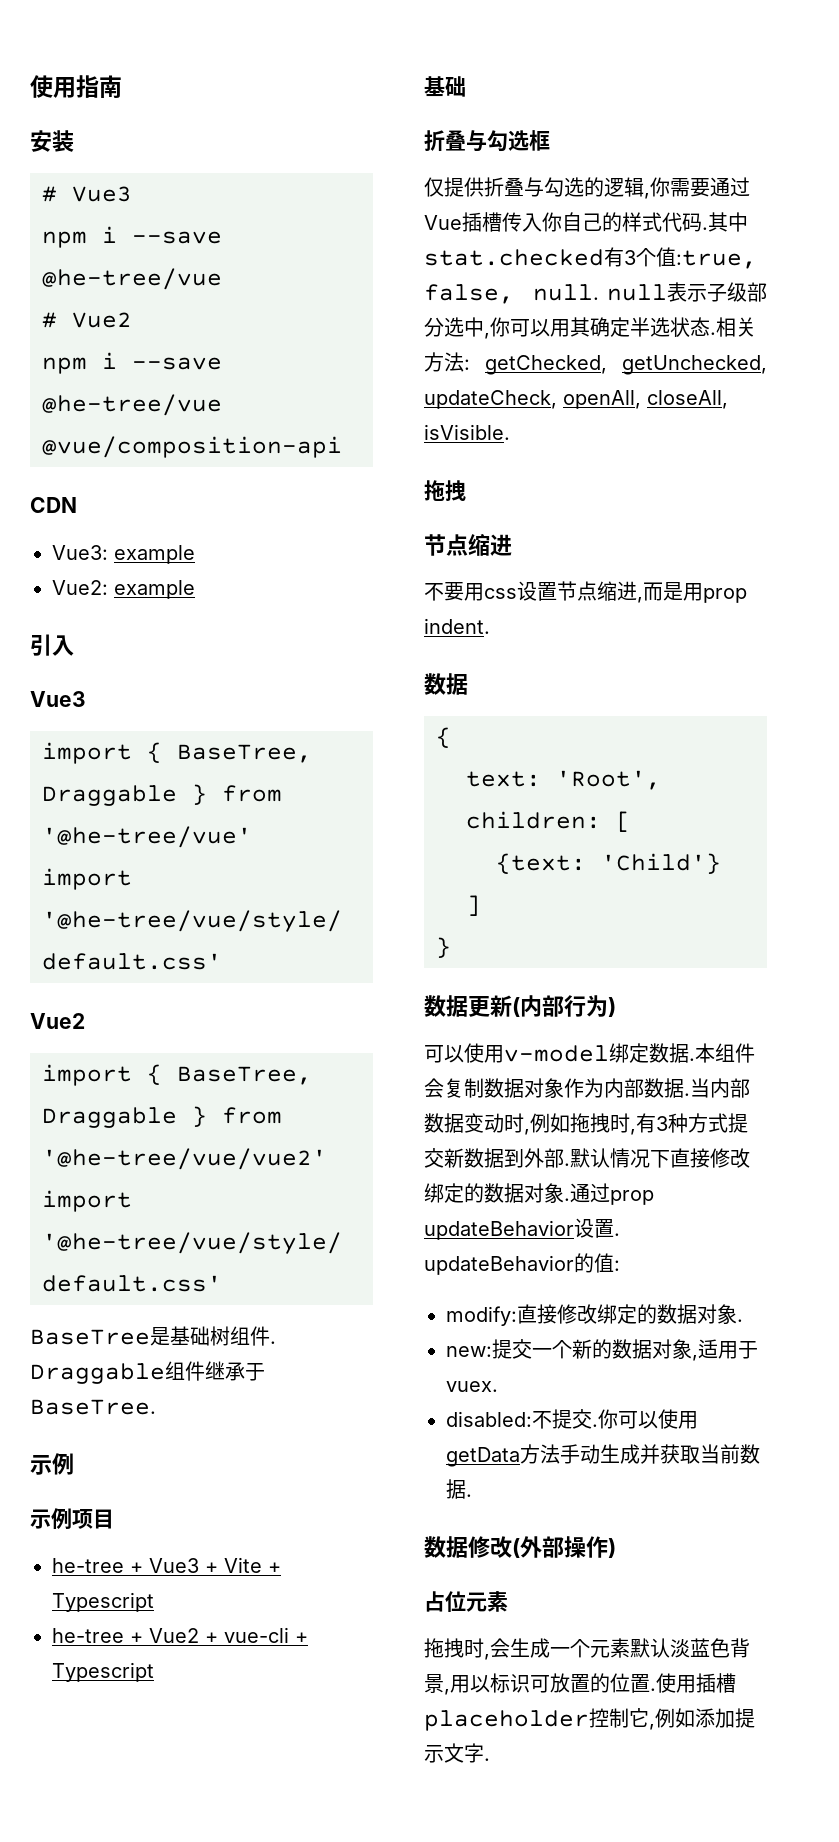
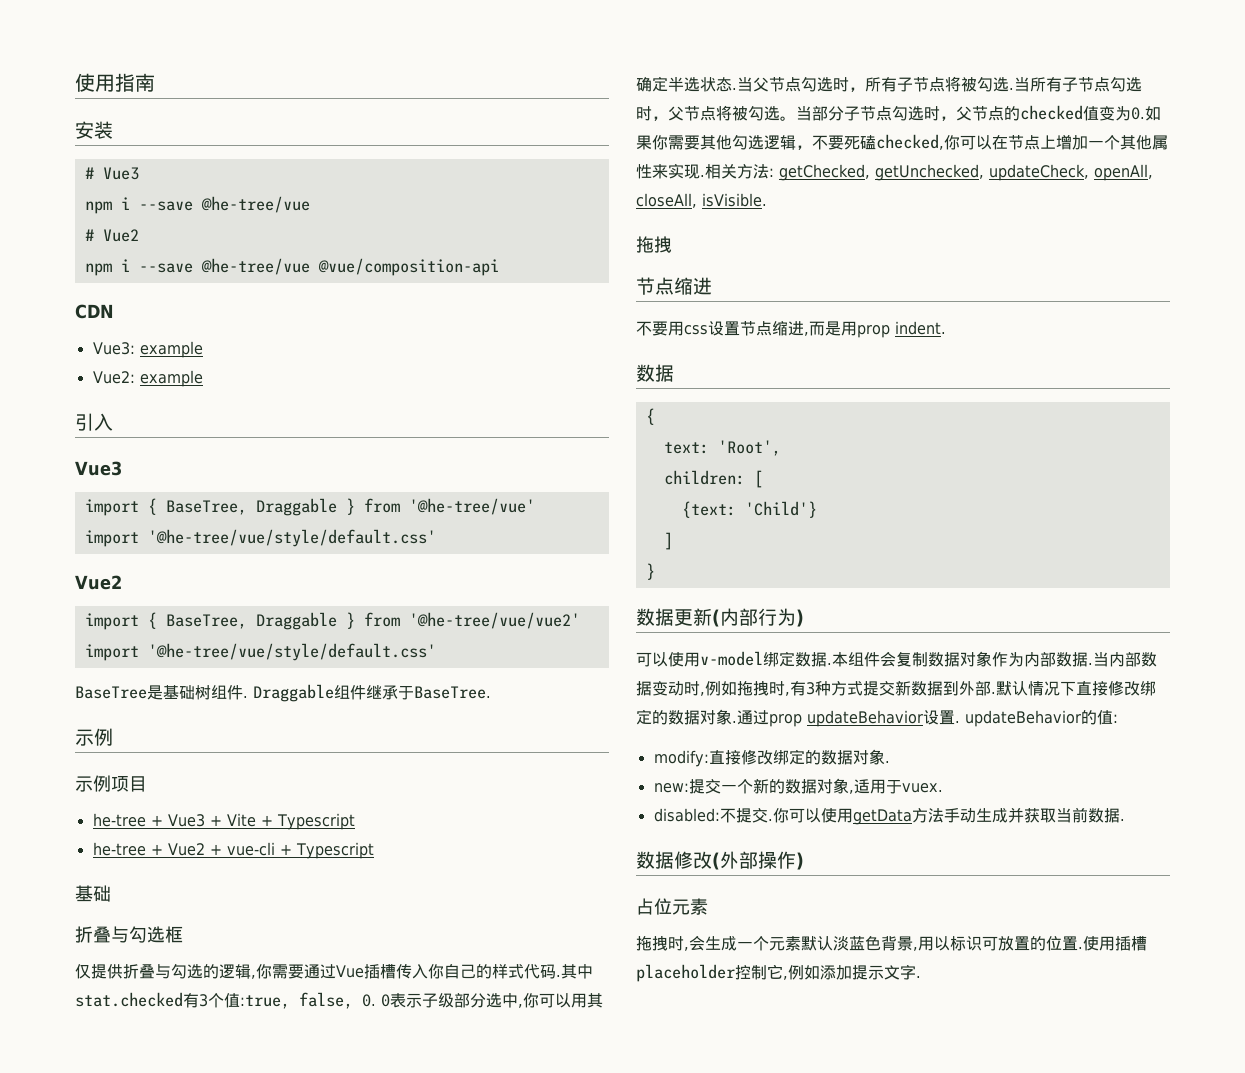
- 其中stat.checked有3个值:true, false, null. null表示子级部分选中,你可以用其确定半选状态.
+ 其中stat.checked有3个值:true, false, 0. 0表示子级部分选中,你可以用其确定半选状态.
+ 当父节点勾选时，所有子节点将被勾选.当所有子节点勾选时，父节点将被勾选。当部分子节点勾选时，父节点的checked值变为0.如果你需要其他勾选逻辑，不要死磕checked,你可以在节点上增加一个其他属性来实现.

